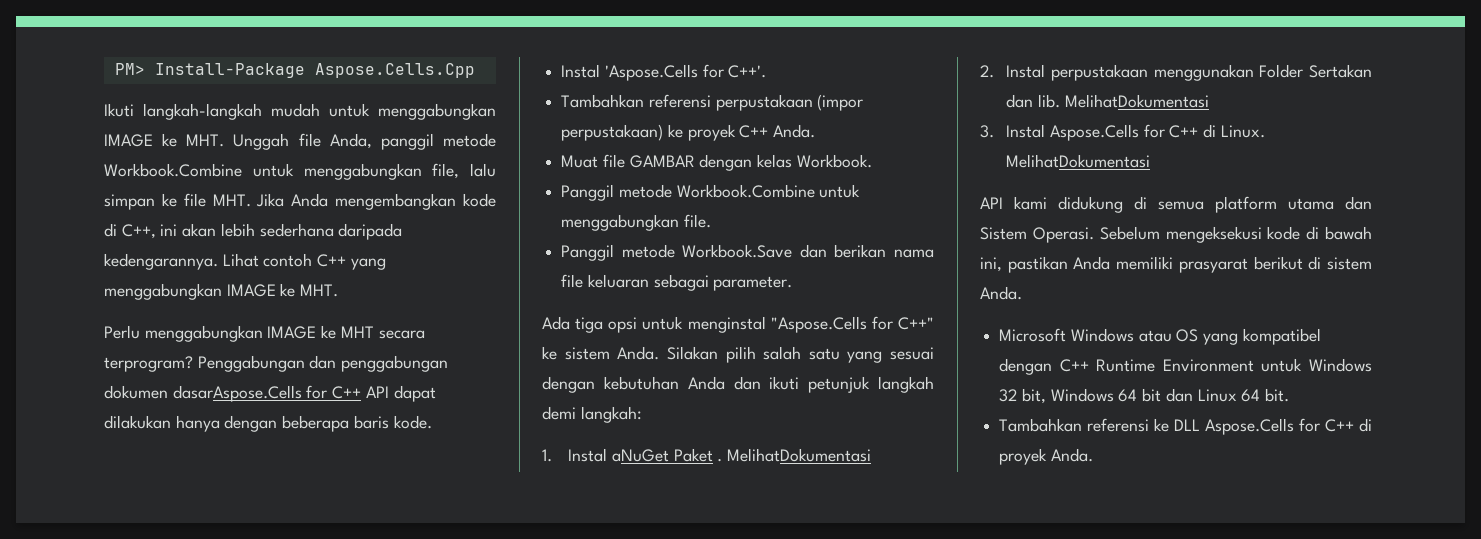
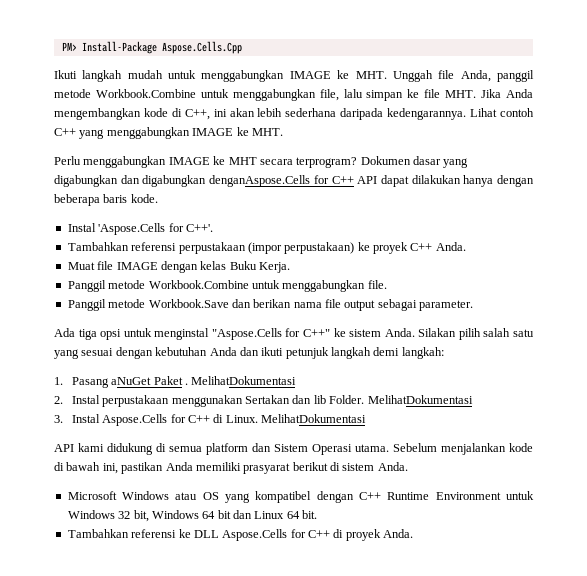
- Ikuti langkah-langkah mudah untuk menggabungkan IMAGE ke MHT. Unggah file Anda, panggil metode Workbook.Combine untuk menggabungkan file, lalu simpan ke file MHT. Jika Anda mengembangkan kode di C++, ini akan lebih sederhana daripada kedengarannya.
+ Ikuti langkah mudah untuk menggabungkan IMAGE ke MHT. Unggah file Anda, panggil metode Workbook.Combine untuk menggabungkan file, lalu simpan ke file MHT. Jika Anda mengembangkan kode di C++, ini akan lebih sederhana daripada kedengarannya.
- Penggabungan dan penggabungan dokumen dasarAspose.Cells for C++ API dapat dilakukan hanya dengan beberapa baris kode.
+ Dokumen dasar yang digabungkan dan digabungkan denganAspose.Cells for C++ API dapat dilakukan hanya dengan beberapa baris kode.
- Muat file GAMBAR dengan kelas Workbook.
+ Muat file IMAGE dengan kelas Buku Kerja.
- Panggil metode Workbook.Save dan berikan nama file keluaran sebagai parameter.
+ Panggil metode Workbook.Save dan berikan nama file output sebagai parameter.
- 1. Instal aNuGet Paket .
+ 1. Pasang aNuGet Paket .
- 2. Instal perpustakaan menggunakan Folder Sertakan dan lib.
+ 2. Instal perpustakaan menggunakan Sertakan dan lib Folder.
- API kami didukung di semua platform utama dan Sistem Operasi. Sebelum mengeksekusi kode di bawah ini, pastikan Anda memiliki prasyarat berikut di sistem Anda.
+ API kami didukung di semua platform dan Sistem Operasi utama. Sebelum menjalankan kode di bawah ini, pastikan Anda memiliki prasyarat berikut di sistem Anda.

